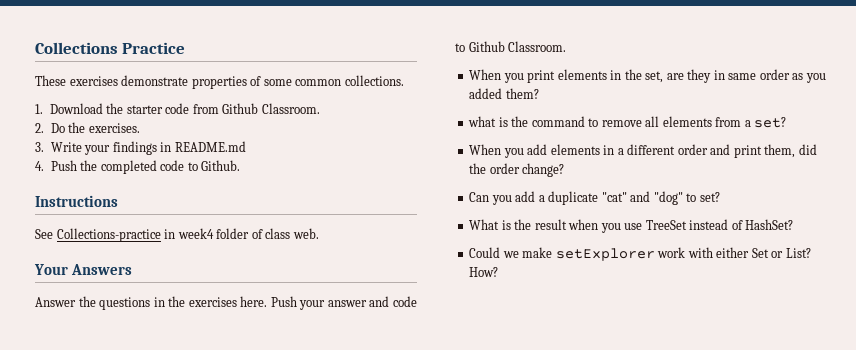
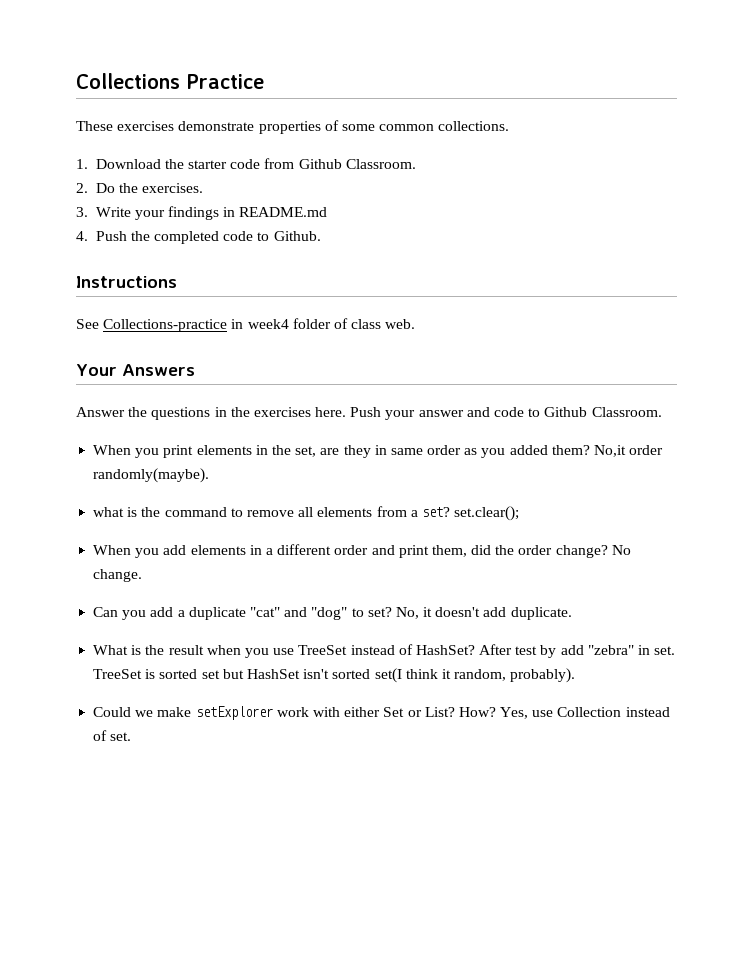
+ No,it order randomly(maybe).
- what is the command to remove all elements from a set?
+ what is the command to remove all elements from a set? set.clear();
+ No change.
+ No, it doesn't add duplicate.
+ After test by add "zebra" in set. TreeSet is sorted set but HashSet isn't sorted set(I think it random, probably).
+ Yes, use Collection instead of set.

